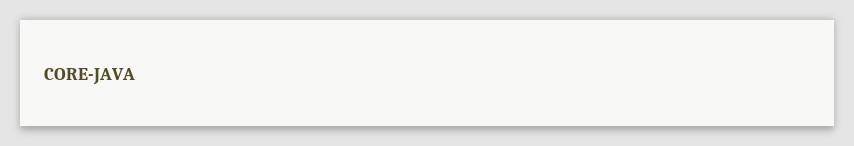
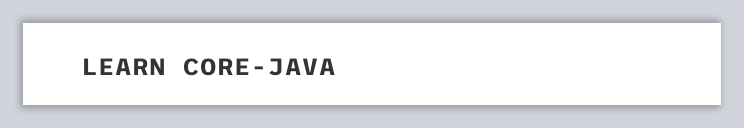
- CORE-JAVA
+ LEARN CORE-JAVA

